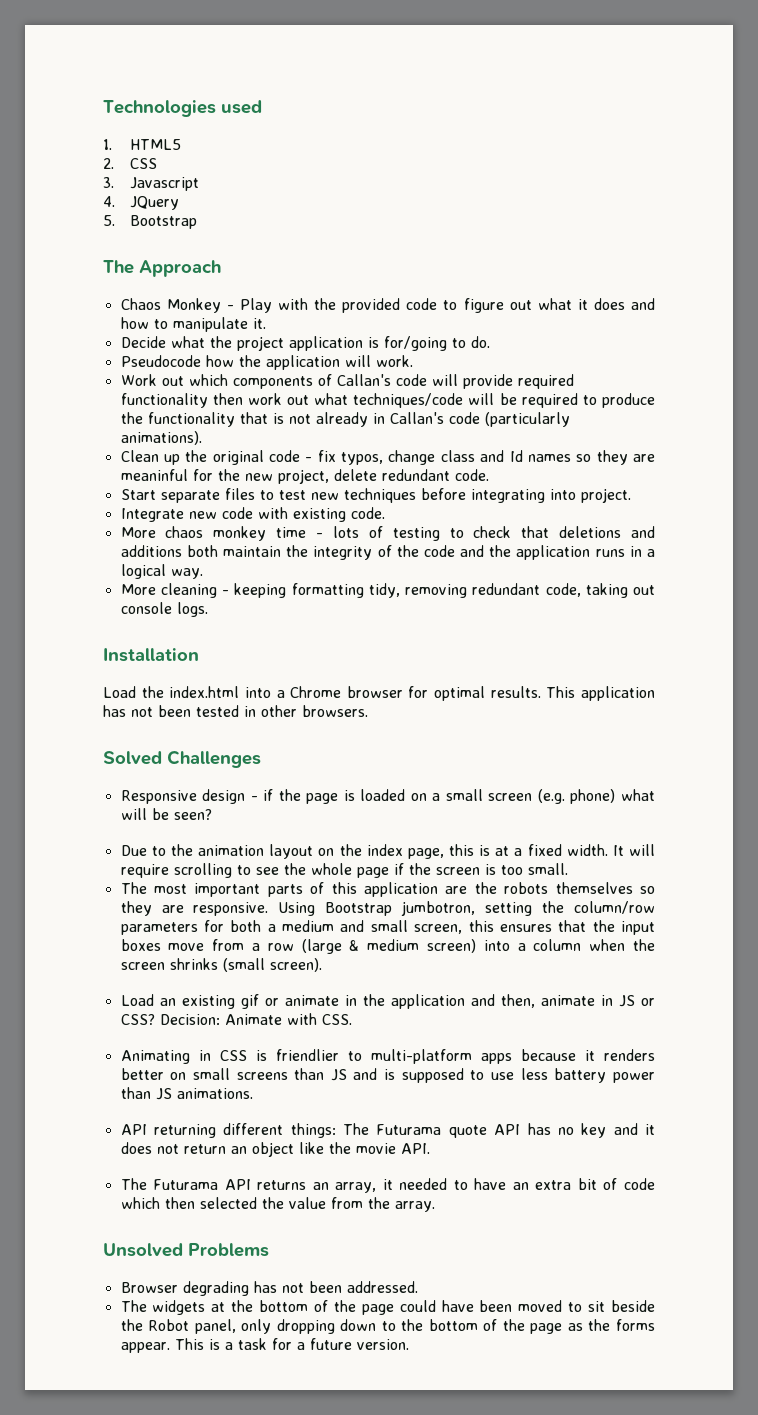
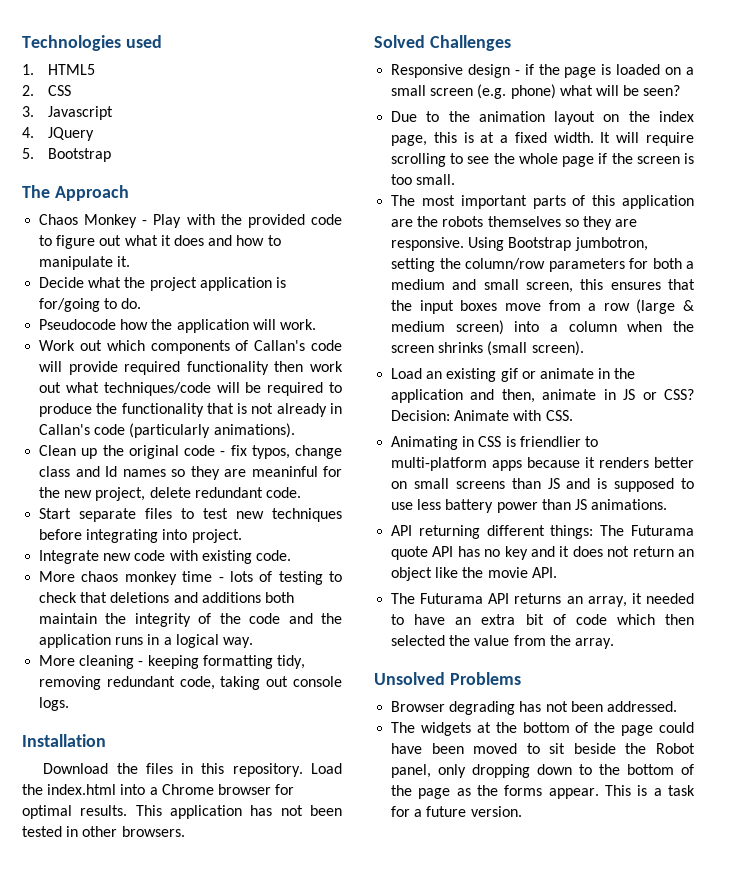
+ Download the files in this repository.

